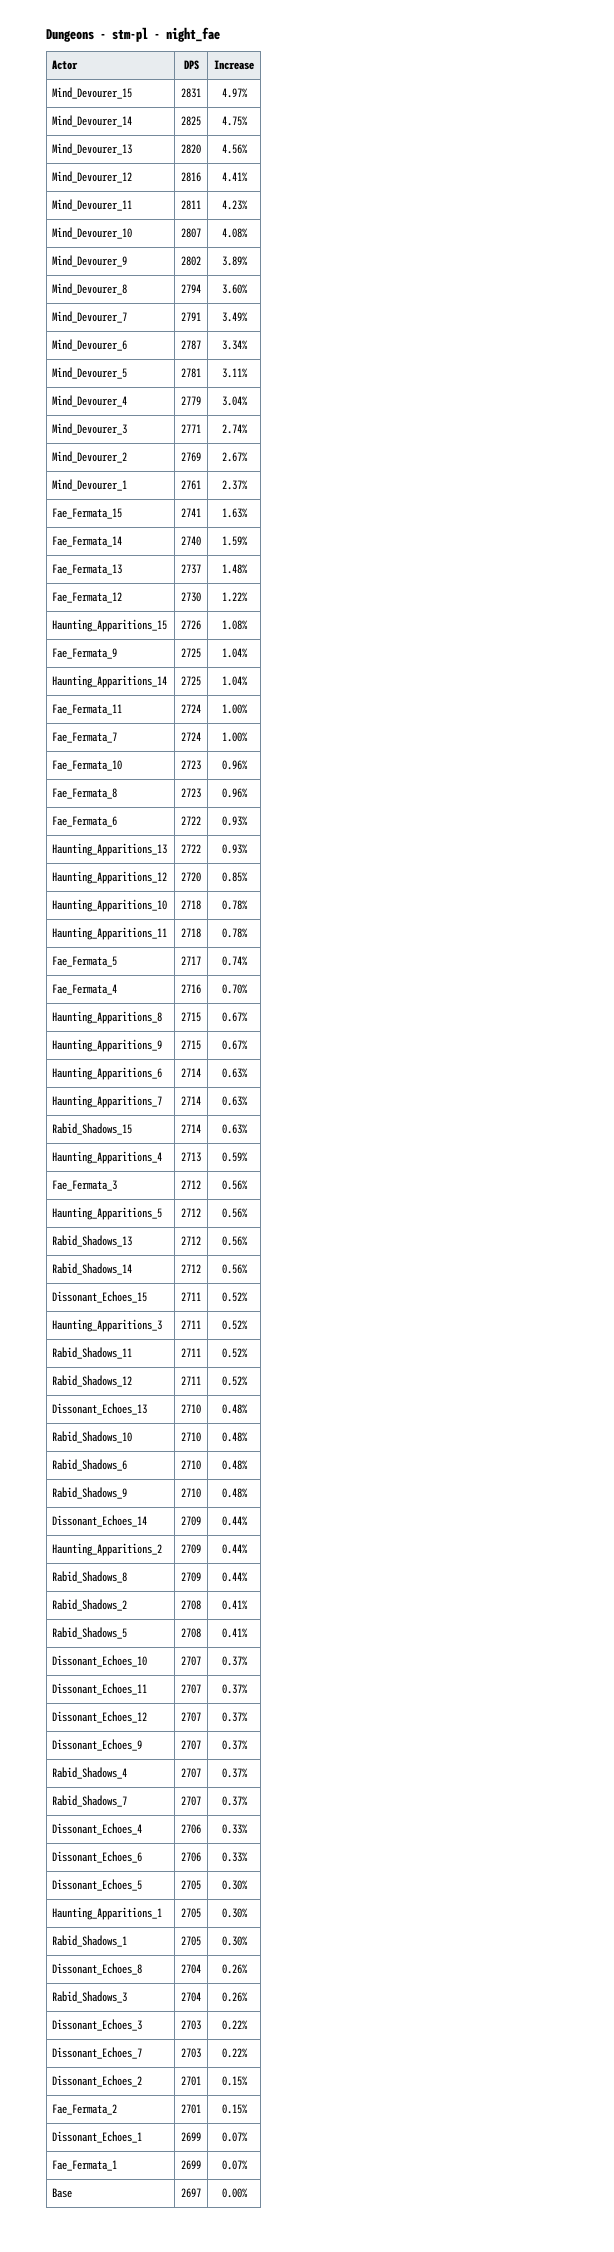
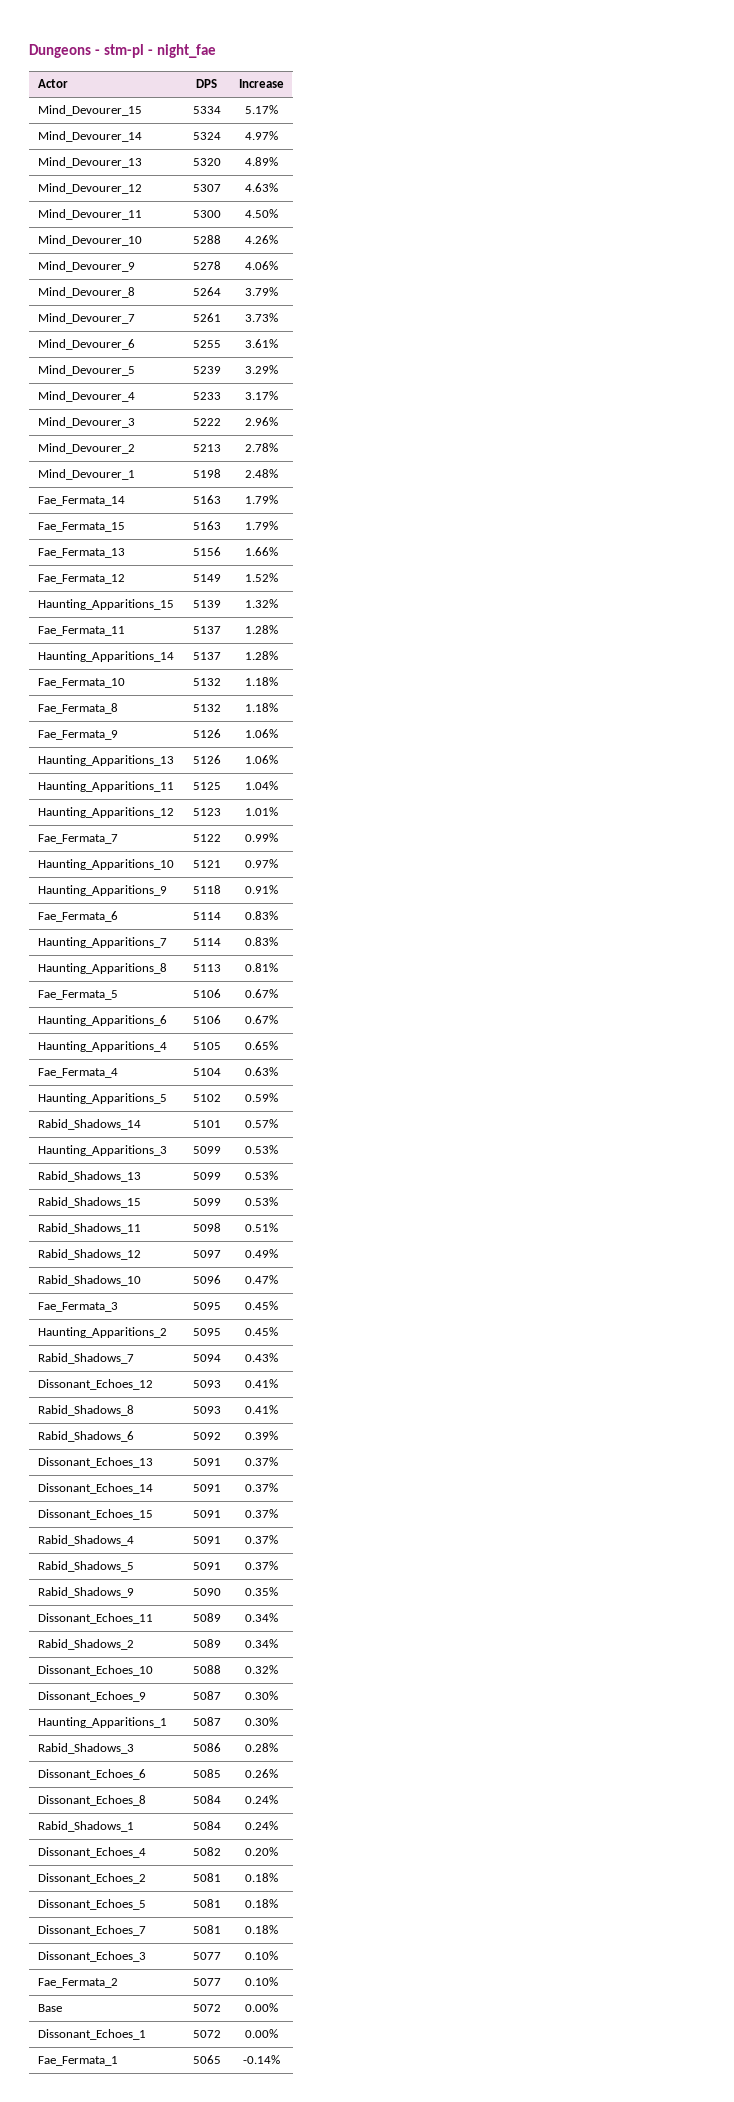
- Mind_Devourer_15 | 2831 | 4.97%
- Mind_Devourer_14 | 2825 | 4.75%
+ Mind_Devourer_15 | 5334 | 5.17%
+ Mind_Devourer_14 | 5324 | 4.97%
- Mind_Devourer_13 | 2820 | 4.56%
+ Mind_Devourer_13 | 5320 | 4.89%
- Mind_Devourer_12 | 2816 | 4.41%
+ Mind_Devourer_12 | 5307 | 4.63%
- Mind_Devourer_11 | 2811 | 4.23%
+ Mind_Devourer_11 | 5300 | 4.50%
- Mind_Devourer_10 | 2807 | 4.08%
+ Mind_Devourer_10 | 5288 | 4.26%
- Mind_Devourer_9 | 2802 | 3.89%
+ Mind_Devourer_9 | 5278 | 4.06%
- Mind_Devourer_8 | 2794 | 3.60%
+ Mind_Devourer_8 | 5264 | 3.79%
- Mind_Devourer_7 | 2791 | 3.49%
+ Mind_Devourer_7 | 5261 | 3.73%
- Mind_Devourer_6 | 2787 | 3.34%
+ Mind_Devourer_6 | 5255 | 3.61%
- Mind_Devourer_5 | 2781 | 3.11%
+ Mind_Devourer_5 | 5239 | 3.29%
- Mind_Devourer_4 | 2779 | 3.04%
+ Mind_Devourer_4 | 5233 | 3.17%
- Mind_Devourer_3 | 2771 | 2.74%
+ Mind_Devourer_3 | 5222 | 2.96%
- Mind_Devourer_2 | 2769 | 2.67%
+ Mind_Devourer_2 | 5213 | 2.78%
- Mind_Devourer_1 | 2761 | 2.37%
- Fae_Fermata_15 | 2741 | 1.63%
- Fae_Fermata_14 | 2740 | 1.59%
+ Mind_Devourer_1 | 5198 | 2.48%
+ Fae_Fermata_14 | 5163 | 1.79%
+ Fae_Fermata_15 | 5163 | 1.79%
- Fae_Fermata_13 | 2737 | 1.48%
+ Fae_Fermata_13 | 5156 | 1.66%
- Fae_Fermata_12 | 2730 | 1.22%
+ Fae_Fermata_12 | 5149 | 1.52%
- Haunting_Apparitions_15 | 2726 | 1.08%
- Fae_Fermata_9 | 2725 | 1.04%
- Haunting_Apparitions_14 | 2725 | 1.04%
- Fae_Fermata_11 | 2724 | 1.00%
- Fae_Fermata_7 | 2724 | 1.00%
- Fae_Fermata_10 | 2723 | 0.96%
- Fae_Fermata_8 | 2723 | 0.96%
- Fae_Fermata_6 | 2722 | 0.93%
- Haunting_Apparitions_13 | 2722 | 0.93%
- Haunting_Apparitions_12 | 2720 | 0.85%
- Haunting_Apparitions_10 | 2718 | 0.78%
- Haunting_Apparitions_11 | 2718 | 0.78%
- Fae_Fermata_5 | 2717 | 0.74%
- Fae_Fermata_4 | 2716 | 0.70%
- Haunting_Apparitions_8 | 2715 | 0.67%
- Haunting_Apparitions_9 | 2715 | 0.67%
- Haunting_Apparitions_6 | 2714 | 0.63%
- Haunting_Apparitions_7 | 2714 | 0.63%
- Rabid_Shadows_15 | 2714 | 0.63%
- Haunting_Apparitions_4 | 2713 | 0.59%
- Fae_Fermata_3 | 2712 | 0.56%
- Haunting_Apparitions_5 | 2712 | 0.56%
- Rabid_Shadows_13 | 2712 | 0.56%
- Rabid_Shadows_14 | 2712 | 0.56%
- Dissonant_Echoes_15 | 2711 | 0.52%
- Haunting_Apparitions_3 | 2711 | 0.52%
- Rabid_Shadows_11 | 2711 | 0.52%
- Rabid_Shadows_12 | 2711 | 0.52%
- Dissonant_Echoes_13 | 2710 | 0.48%
- Rabid_Shadows_10 | 2710 | 0.48%
- Rabid_Shadows_6 | 2710 | 0.48%
- Rabid_Shadows_9 | 2710 | 0.48%
- Dissonant_Echoes_14 | 2709 | 0.44%
- Haunting_Apparitions_2 | 2709 | 0.44%
- Rabid_Shadows_8 | 2709 | 0.44%
- Rabid_Shadows_2 | 2708 | 0.41%
- Rabid_Shadows_5 | 2708 | 0.41%
- Dissonant_Echoes_10 | 2707 | 0.37%
- Dissonant_Echoes_11 | 2707 | 0.37%
- Dissonant_Echoes_12 | 2707 | 0.37%
- Dissonant_Echoes_9 | 2707 | 0.37%
+ Haunting_Apparitions_15 | 5139 | 1.32%
+ Fae_Fermata_11 | 5137 | 1.28%
+ Haunting_Apparitions_14 | 5137 | 1.28%
+ Fae_Fermata_10 | 5132 | 1.18%
+ Fae_Fermata_8 | 5132 | 1.18%
+ Fae_Fermata_9 | 5126 | 1.06%
+ Haunting_Apparitions_13 | 5126 | 1.06%
+ Haunting_Apparitions_11 | 5125 | 1.04%
+ Haunting_Apparitions_12 | 5123 | 1.01%
+ Fae_Fermata_7 | 5122 | 0.99%
+ Haunting_Apparitions_10 | 5121 | 0.97%
+ Haunting_Apparitions_9 | 5118 | 0.91%
+ Fae_Fermata_6 | 5114 | 0.83%
+ Haunting_Apparitions_7 | 5114 | 0.83%
+ Haunting_Apparitions_8 | 5113 | 0.81%
+ Fae_Fermata_5 | 5106 | 0.67%
+ Haunting_Apparitions_6 | 5106 | 0.67%
+ Haunting_Apparitions_4 | 5105 | 0.65%
+ Fae_Fermata_4 | 5104 | 0.63%
+ Haunting_Apparitions_5 | 5102 | 0.59%
+ Rabid_Shadows_14 | 5101 | 0.57%
+ Haunting_Apparitions_3 | 5099 | 0.53%
+ Rabid_Shadows_13 | 5099 | 0.53%
+ Rabid_Shadows_15 | 5099 | 0.53%
+ Rabid_Shadows_11 | 5098 | 0.51%
+ Rabid_Shadows_12 | 5097 | 0.49%
+ Rabid_Shadows_10 | 5096 | 0.47%
+ Fae_Fermata_3 | 5095 | 0.45%
+ Haunting_Apparitions_2 | 5095 | 0.45%
+ Rabid_Shadows_7 | 5094 | 0.43%
+ Dissonant_Echoes_12 | 5093 | 0.41%
+ Rabid_Shadows_8 | 5093 | 0.41%
+ Rabid_Shadows_6 | 5092 | 0.39%
+ Dissonant_Echoes_13 | 5091 | 0.37%
+ Dissonant_Echoes_14 | 5091 | 0.37%
+ Dissonant_Echoes_15 | 5091 | 0.37%
- Rabid_Shadows_4 | 2707 | 0.37%
- Rabid_Shadows_7 | 2707 | 0.37%
- Dissonant_Echoes_4 | 2706 | 0.33%
- Dissonant_Echoes_6 | 2706 | 0.33%
- Dissonant_Echoes_5 | 2705 | 0.30%
+ Rabid_Shadows_4 | 5091 | 0.37%
+ Rabid_Shadows_5 | 5091 | 0.37%
+ Rabid_Shadows_9 | 5090 | 0.35%
+ Dissonant_Echoes_11 | 5089 | 0.34%
+ Rabid_Shadows_2 | 5089 | 0.34%
+ Dissonant_Echoes_10 | 5088 | 0.32%
+ Dissonant_Echoes_9 | 5087 | 0.30%
- Haunting_Apparitions_1 | 2705 | 0.30%
- Rabid_Shadows_1 | 2705 | 0.30%
- Dissonant_Echoes_8 | 2704 | 0.26%
- Rabid_Shadows_3 | 2704 | 0.26%
- Dissonant_Echoes_3 | 2703 | 0.22%
- Dissonant_Echoes_7 | 2703 | 0.22%
- Dissonant_Echoes_2 | 2701 | 0.15%
- Fae_Fermata_2 | 2701 | 0.15%
+ Haunting_Apparitions_1 | 5087 | 0.30%
+ Rabid_Shadows_3 | 5086 | 0.28%
+ Dissonant_Echoes_6 | 5085 | 0.26%
+ Dissonant_Echoes_8 | 5084 | 0.24%
+ Rabid_Shadows_1 | 5084 | 0.24%
+ Dissonant_Echoes_4 | 5082 | 0.20%
+ Dissonant_Echoes_2 | 5081 | 0.18%
+ Dissonant_Echoes_5 | 5081 | 0.18%
+ Dissonant_Echoes_7 | 5081 | 0.18%
+ Dissonant_Echoes_3 | 5077 | 0.10%
+ Fae_Fermata_2 | 5077 | 0.10%
+ Base | 5072 | 0.00%
- Dissonant_Echoes_1 | 2699 | 0.07%
+ Dissonant_Echoes_1 | 5072 | 0.00%
- Fae_Fermata_1 | 2699 | 0.07%
- Base | 2697 | 0.00%
+ Fae_Fermata_1 | 5065 | -0.14%

